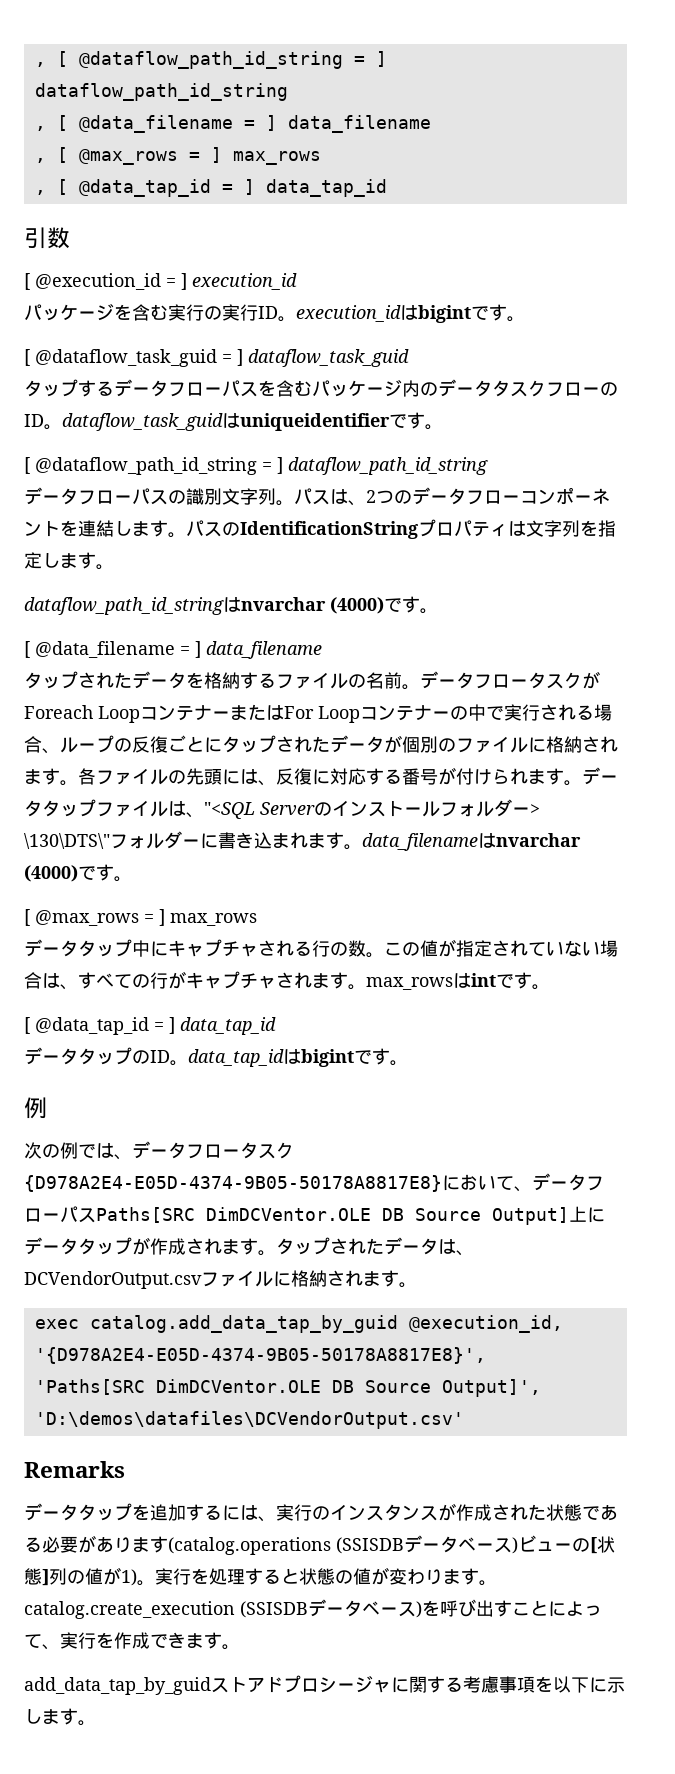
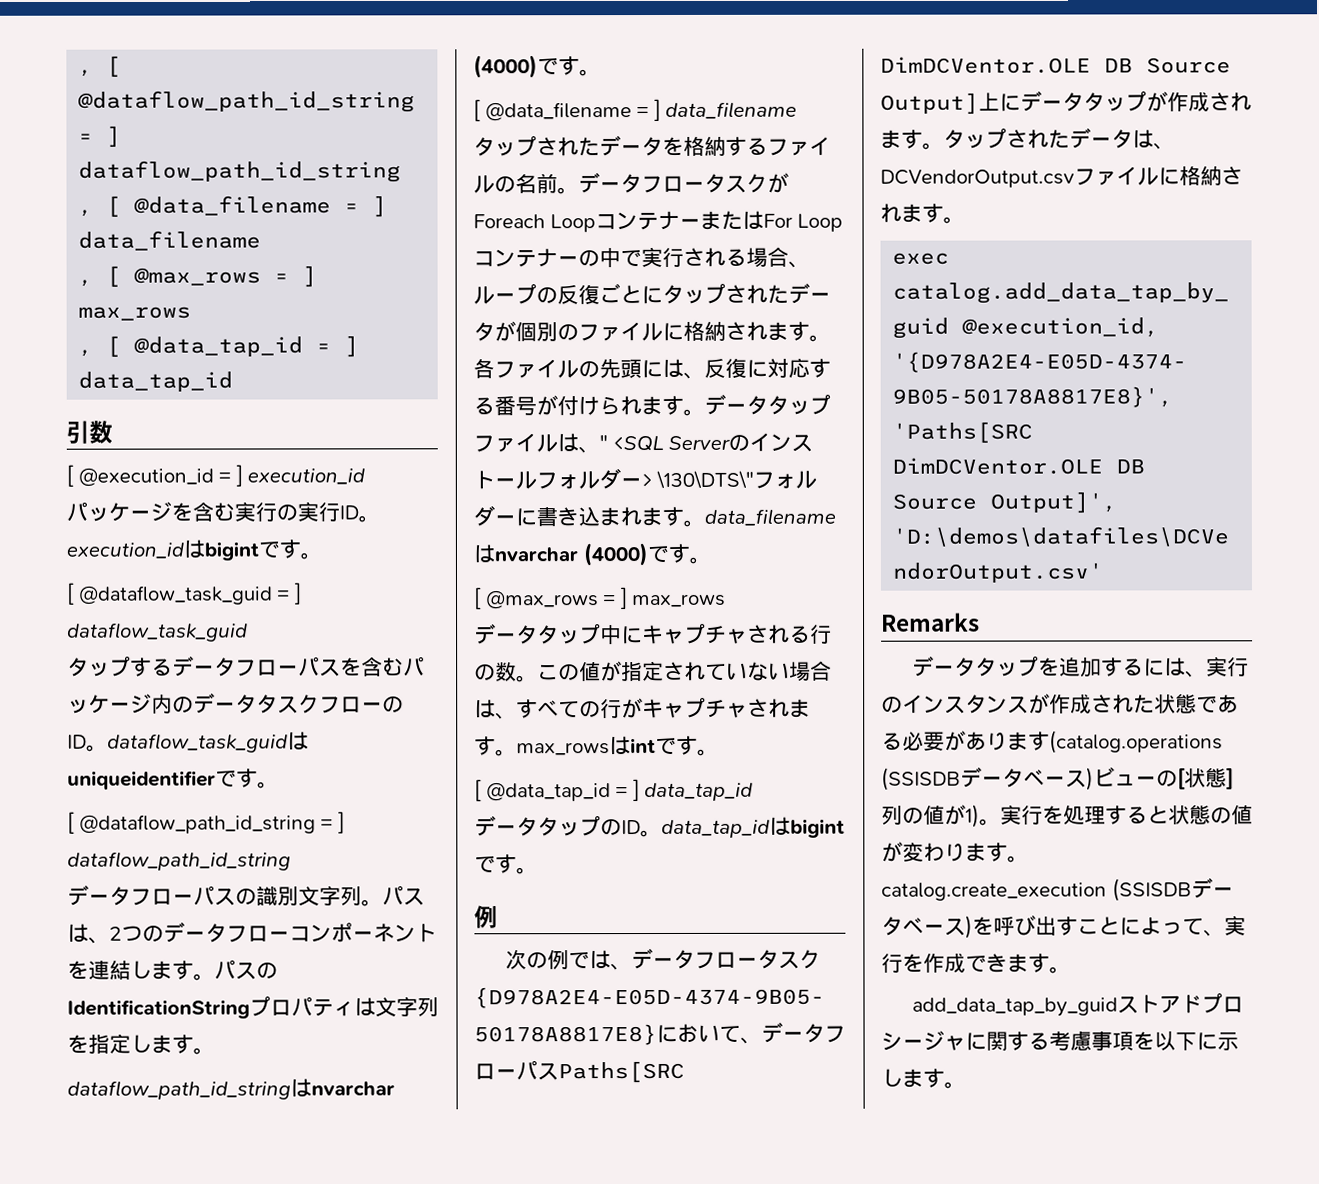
- データタップファイルは、"<SQL Serverのインストールフォルダー> \130\DTS\"フォルダーに書き込まれます。data_filenameはnvarchar (4000)です。
+ データタップファイルは、" <SQL Serverのインストールフォルダー> \130\DTS\"フォルダーに書き込まれます。data_filenameはnvarchar (4000)です。

